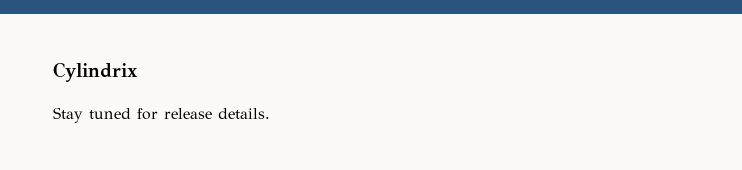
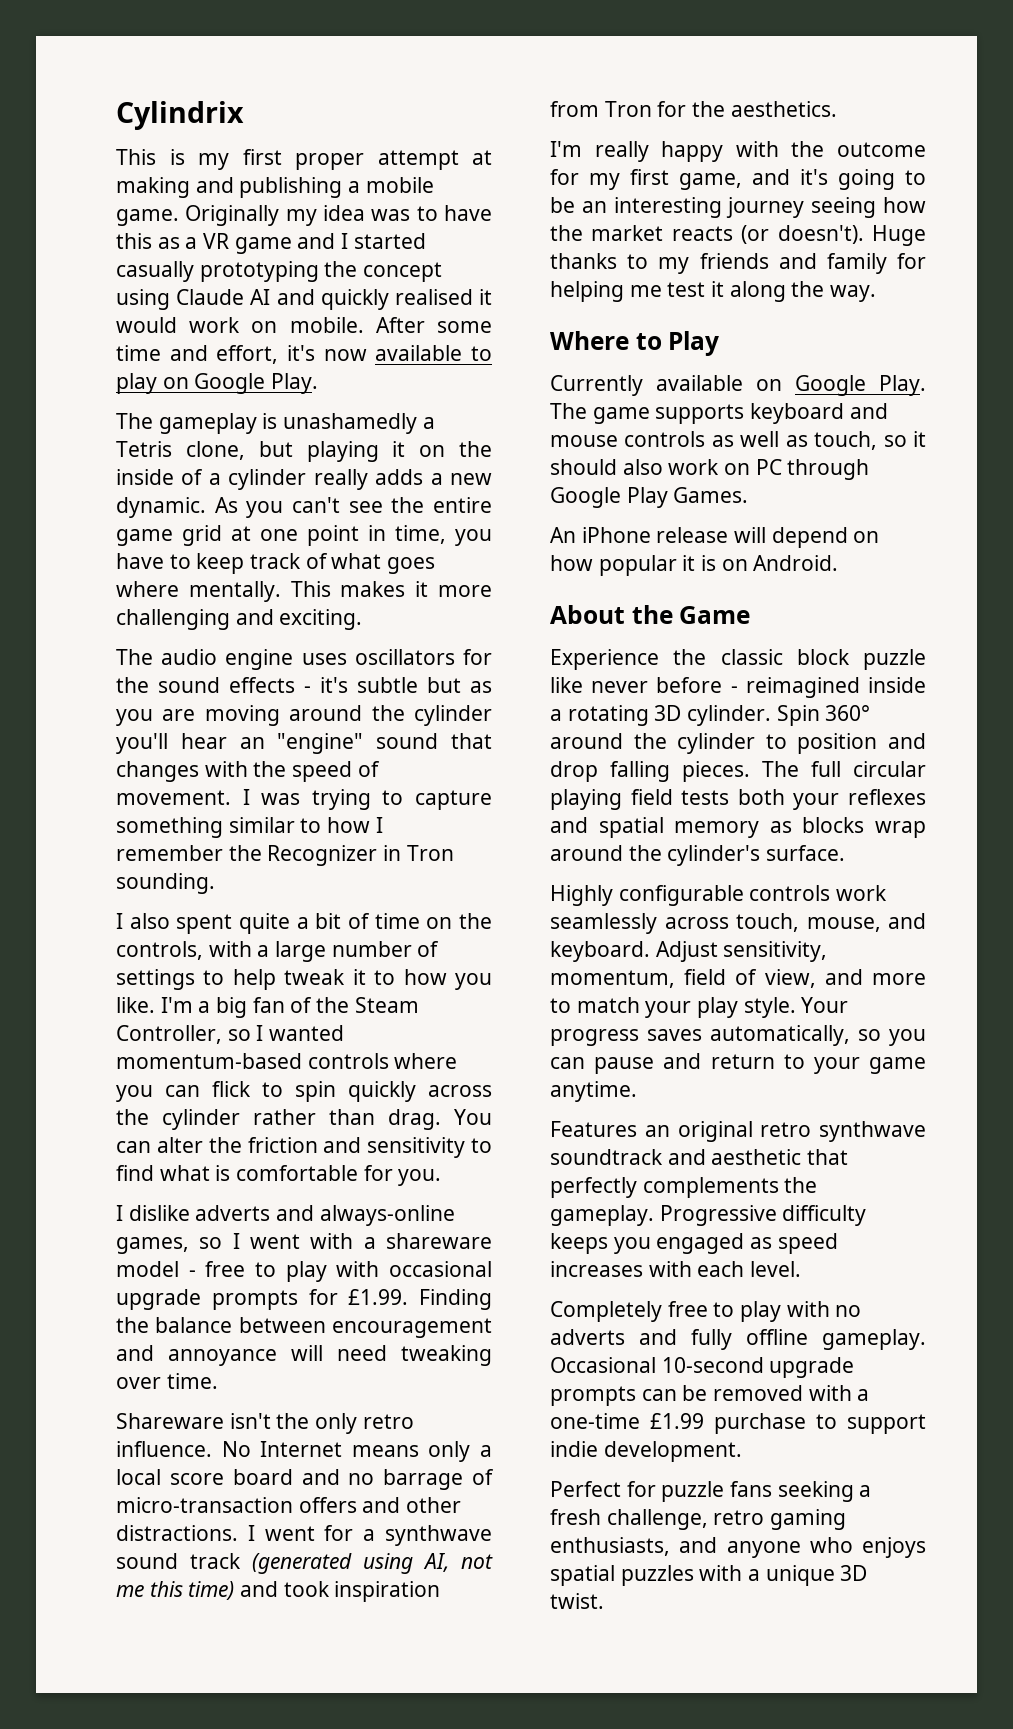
- Stay tuned for release details.
+ This is my first proper attempt at making and publishing a mobile game. Originally my idea was to have this as a VR game and I started casually prototyping the concept using Claude AI and quickly realised it would work on mobile. After some time and effort, it's now available to play on Google Play.
+ The gameplay is unashamedly a Tetris clone, but playing it on the inside of a cylinder really adds a new dynamic. As you can't see the entire game grid at one point in time, you have to keep track of what goes where mentally. This makes it more challenging and exciting.
+ The audio engine uses oscillators for the sound effects - it's subtle but as you are moving around the cylinder you'll hear an "engine" sound that changes with the speed of movement. I was trying to capture something similar to how I remember the Recognizer in Tron sounding.
+ I also spent quite a bit of time on the controls, with a large number of settings to help tweak it to how you like. I'm a big fan of the Steam Controller, so I wanted momentum-based controls where you can flick to spin quickly across the cylinder rather than drag. You can alter the friction and sensitivity to find what is comfortable for you.
+ I dislike adverts and always-online games, so I went with a shareware model - free to play with occasional upgrade prompts for £1.99. Finding the balance between encouragement and annoyance will need tweaking over time.
+ Shareware isn't the only retro influence. No Internet means only a local score board and no barrage of micro-transaction offers and other distractions. I went for a synthwave sound track (generated using AI, not me this time) and took inspiration from Tron for the aesthetics.
+ I'm really happy with the outcome for my first game, and it's going to be an interesting journey seeing how the market reacts (or doesn't). Huge thanks to my friends and family for helping me test it along the way.
+ Where to Play
+ Currently available on Google Play. The game supports keyboard and mouse controls as well as touch, so it should also work on PC through Google Play Games.
+ An iPhone release will depend on how popular it is on Android.
+ About the Game
+ Experience the classic block puzzle like never before - reimagined inside a rotating 3D cylinder. Spin 360° around the cylinder to position and drop falling pieces. The full circular playing field tests both your reflexes and spatial memory as blocks wrap around the cylinder's surface.
+ Highly configurable controls work seamlessly across touch, mouse, and keyboard. Adjust sensitivity, momentum, field of view, and more to match your play style. Your progress saves automatically, so you can pause and return to your game anytime.
+ Features an original retro synthwave soundtrack and aesthetic that perfectly complements the gameplay. Progressive difficulty keeps you engaged as speed increases with each level.
+ Completely free to play with no adverts and fully offline gameplay. Occasional 10-second upgrade prompts can be removed with a one-time £1.99 purchase to support indie development.
+ Perfect for puzzle fans seeking a fresh challenge, retro gaming enthusiasts, and anyone who enjoys spatial puzzles with a unique 3D twist.

